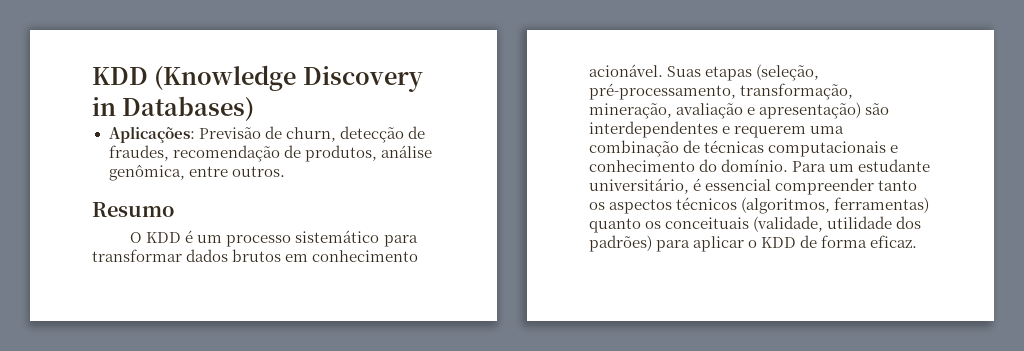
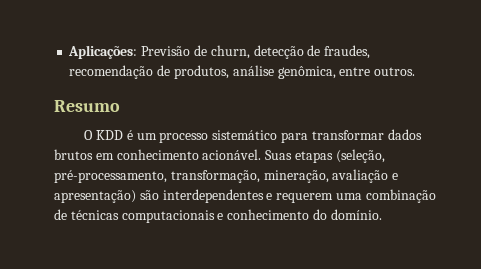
- KDD (Knowledge Discovery in Databases)
- Para um estudante universitário, é essencial compreender tanto os aspectos técnicos (algoritmos, ferramentas) quanto os conceituais (validade, utilidade dos padrões) para aplicar o KDD de forma eficaz.

